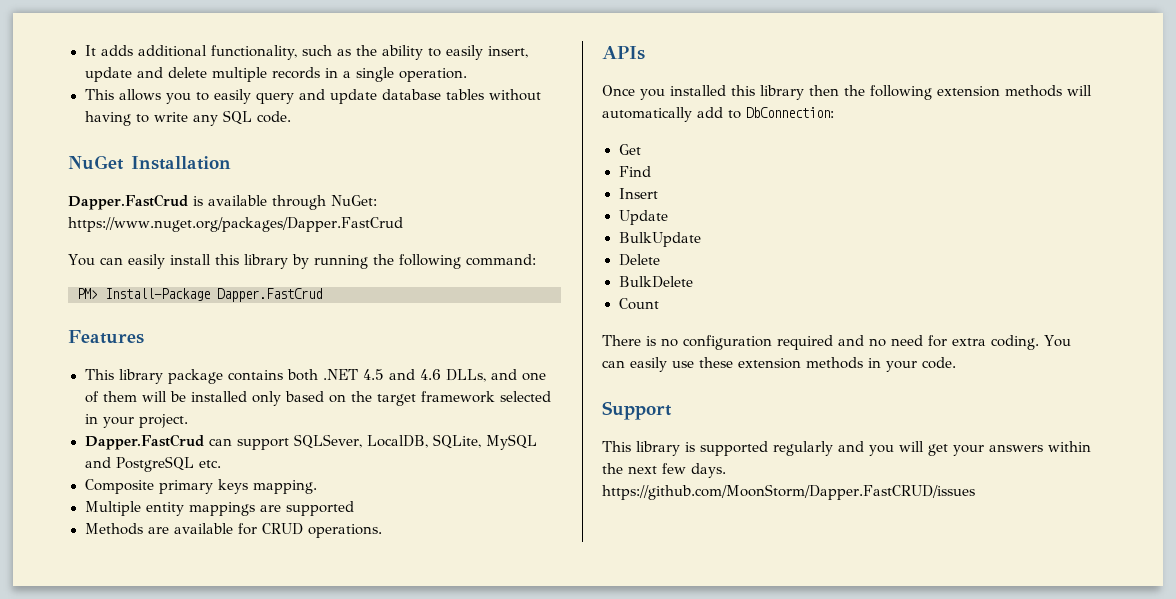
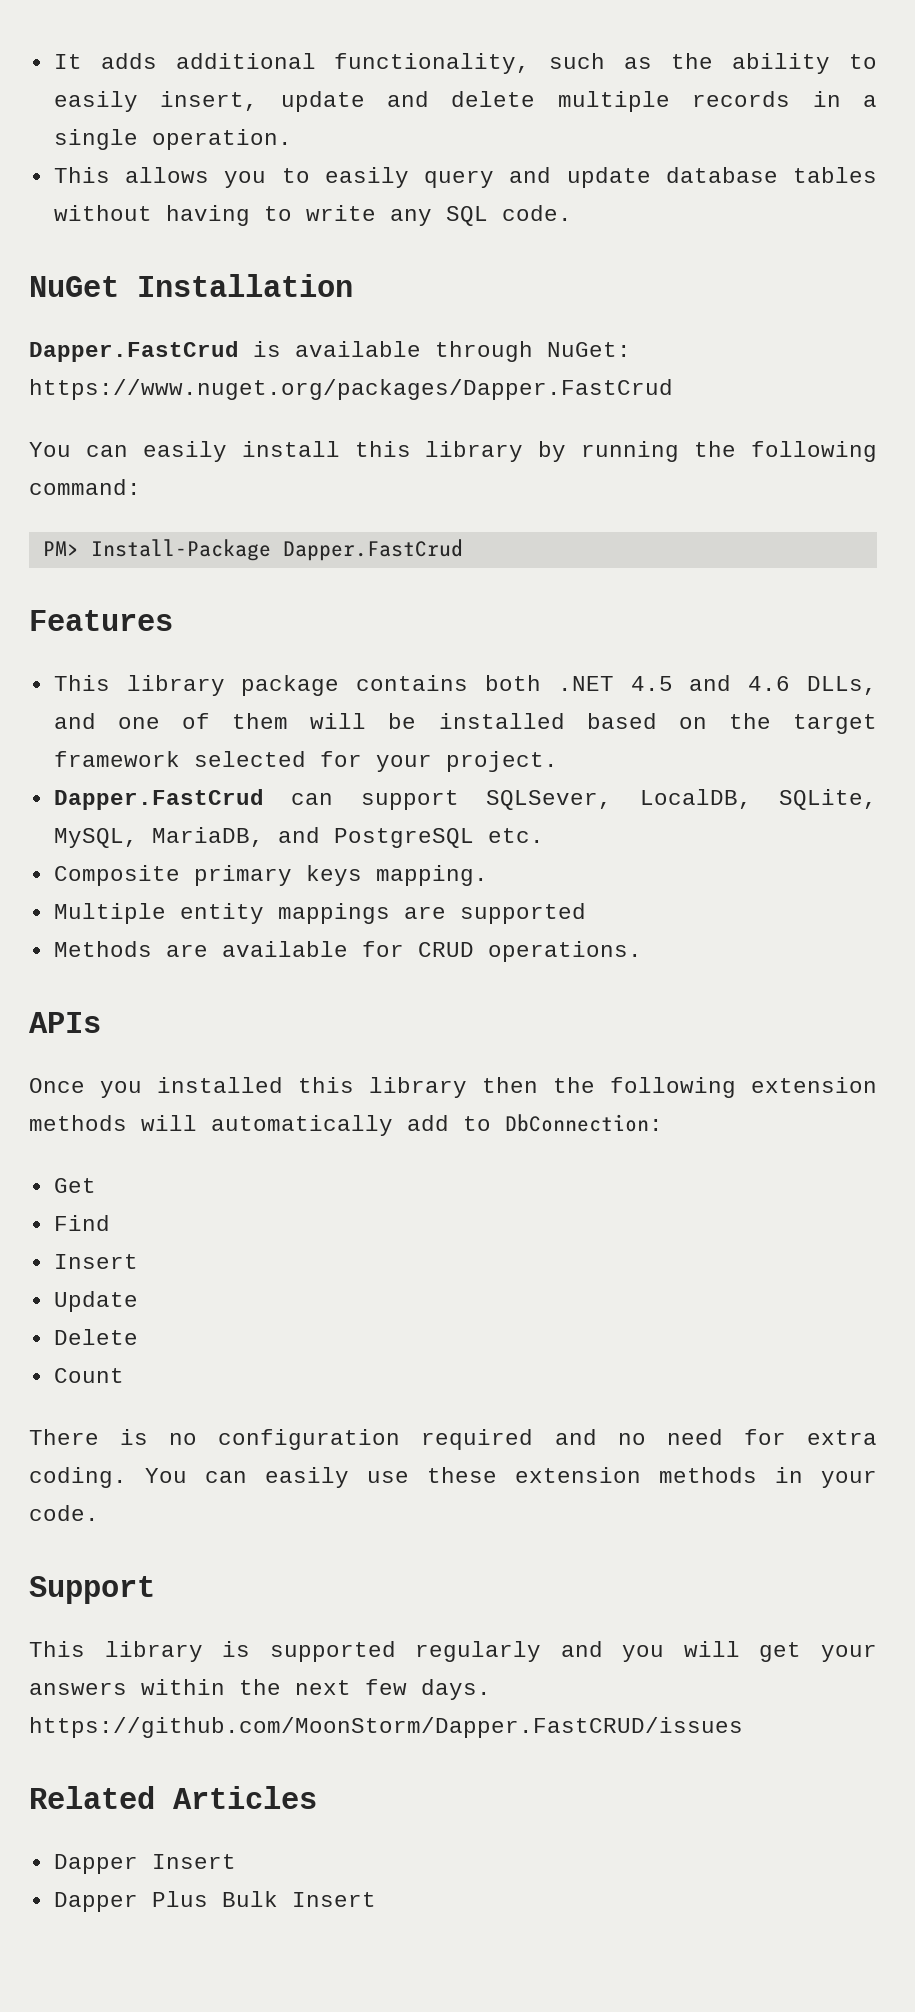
- This library package contains both .NET 4.5 and 4.6 DLLs, and one of them will be installed only based on the target framework selected in your project.
+ This library package contains both .NET 4.5 and 4.6 DLLs, and one of them will be installed based on the target framework selected for your project.
- Dapper.FastCrud can support SQLSever, LocalDB, SQLite, MySQL and PostgreSQL etc.
+ Dapper.FastCrud can support SQLSever, LocalDB, SQLite, MySQL, MariaDB, and PostgreSQL etc.
- BulkUpdate
- BulkDelete
+ Related Articles
+ Dapper Insert
+ Dapper Plus Bulk Insert

